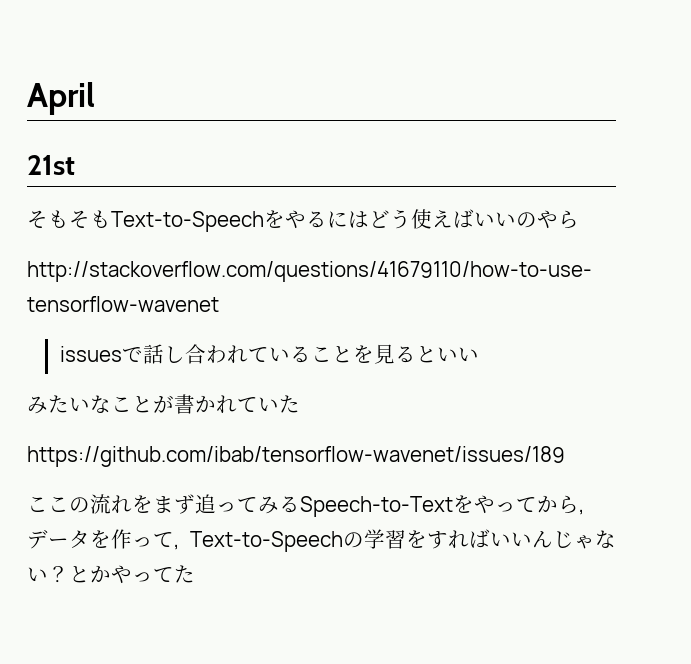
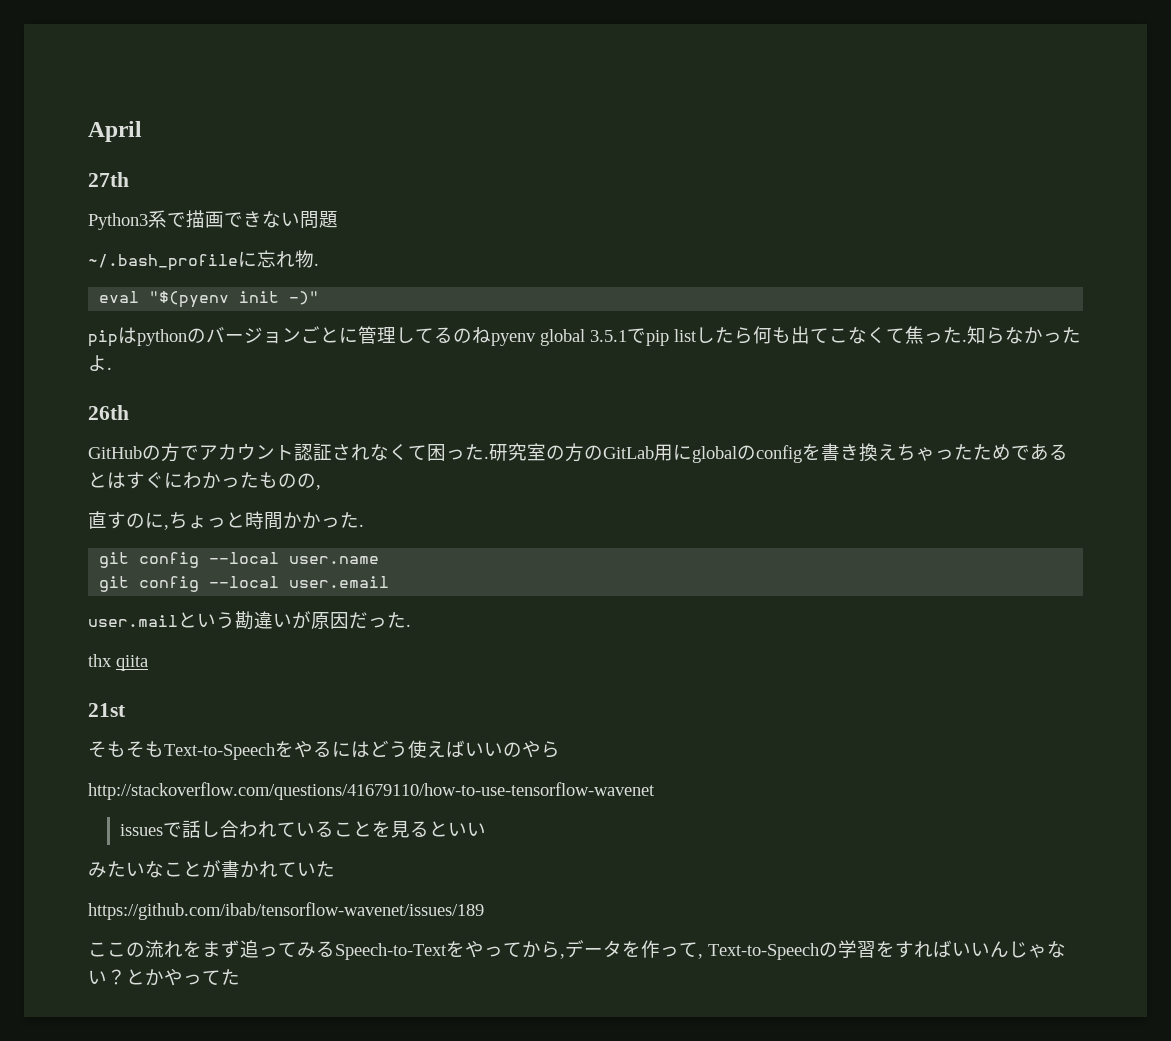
+ 27th
+ Python3系で描画できない問題
+ ~/.bash_profileに忘れ物.
+ eval "$(pyenv init -)"
+ pipはpythonのバージョンごとに管理してるのねpyenv global 3.5.1でpip listしたら何も出てこなくて焦った.知らなかったよ.
+ 26th
+ GitHubの方でアカウント認証されなくて困った.研究室の方のGitLab用にglobalのconfigを書き換えちゃったためであるとはすぐにわかったものの,
+ 直すのに,ちょっと時間かかった.
+ git config --local user.name
+ git config --local user.email
+ user.mailという勘違いが原因だった.
+ thx qiita

